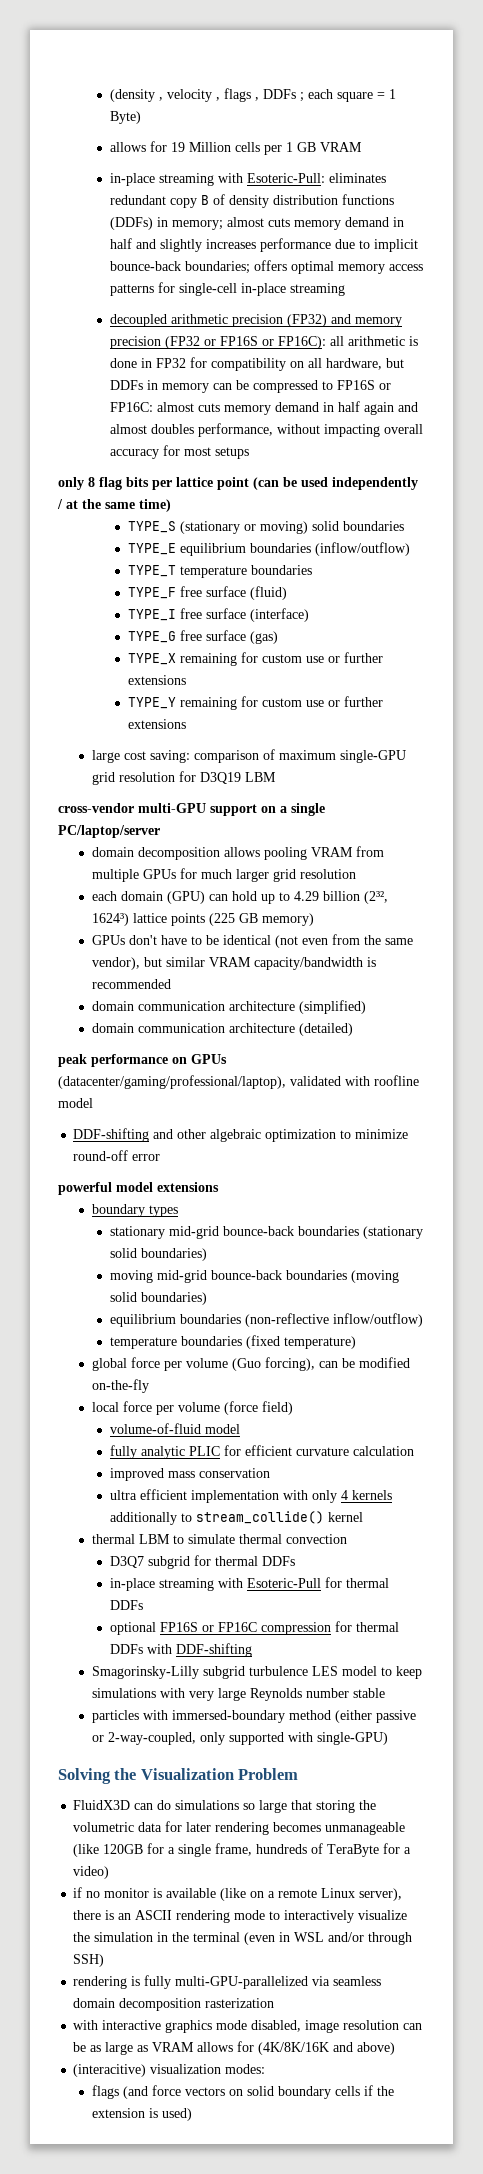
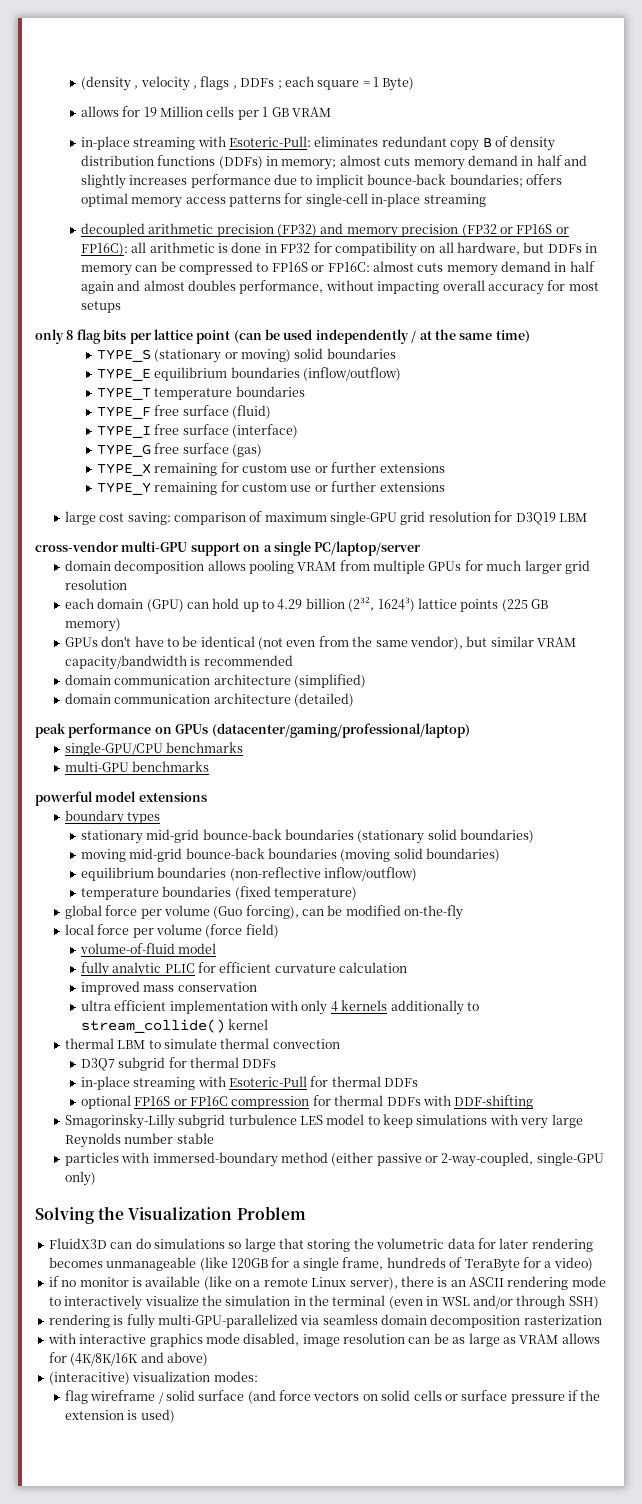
- peak performance on GPUs (datacenter/gaming/professional/laptop), validated with roofline model
- DDF-shifting and other algebraic optimization to minimize round-off error
+ peak performance on GPUs (datacenter/gaming/professional/laptop)
+ single-GPU/CPU benchmarks
+ multi-GPU benchmarks
- particles with immersed-boundary method (either passive or 2-way-coupled, only supported with single-GPU)
+ particles with immersed-boundary method (either passive or 2-way-coupled, single-GPU only)
- flags (and force vectors on solid boundary cells if the extension is used)
+ flag wireframe / solid surface (and force vectors on solid cells or surface pressure if the extension is used)

